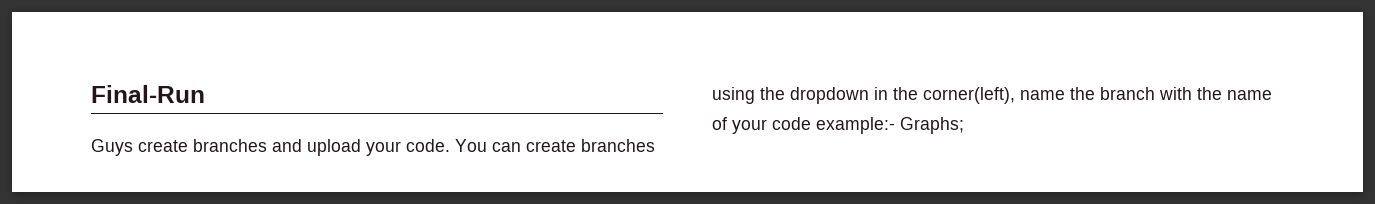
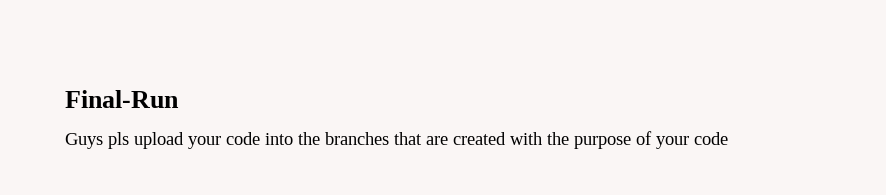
- Guys create branches and upload your code. You can create branches using the dropdown in the corner(left), name the branch with the name of your code example:- Graphs;
+ Guys pls upload your code into the branches that are created with the purpose of your code

